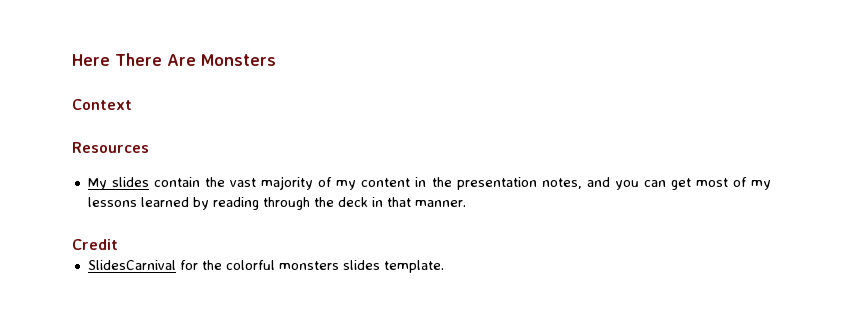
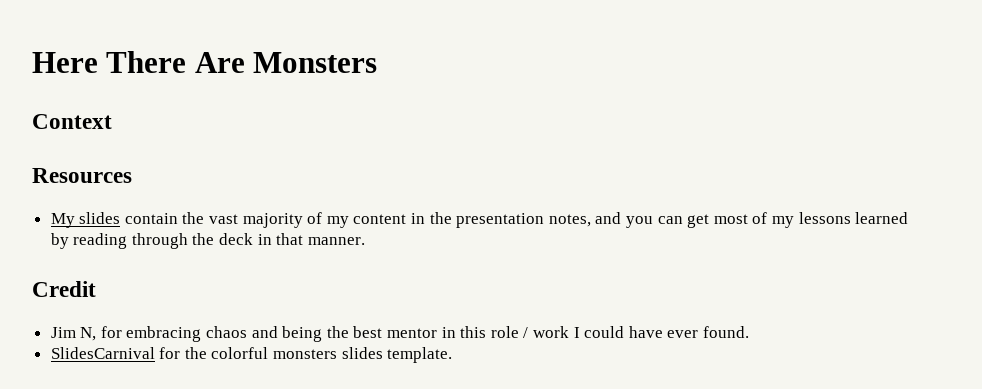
+ Jim N, for embracing chaos and being the best mentor in this role / work I could have ever found.

